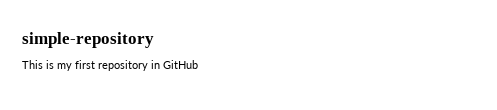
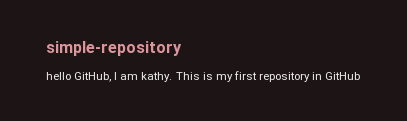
+ hello GitHub, I am kathy.

